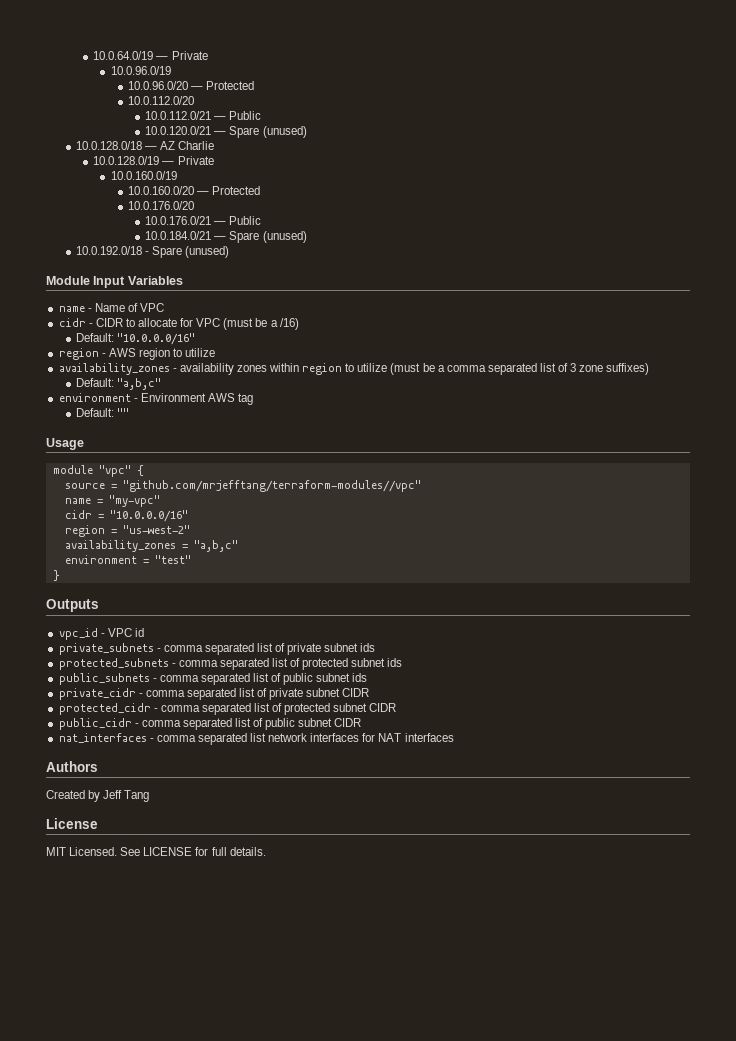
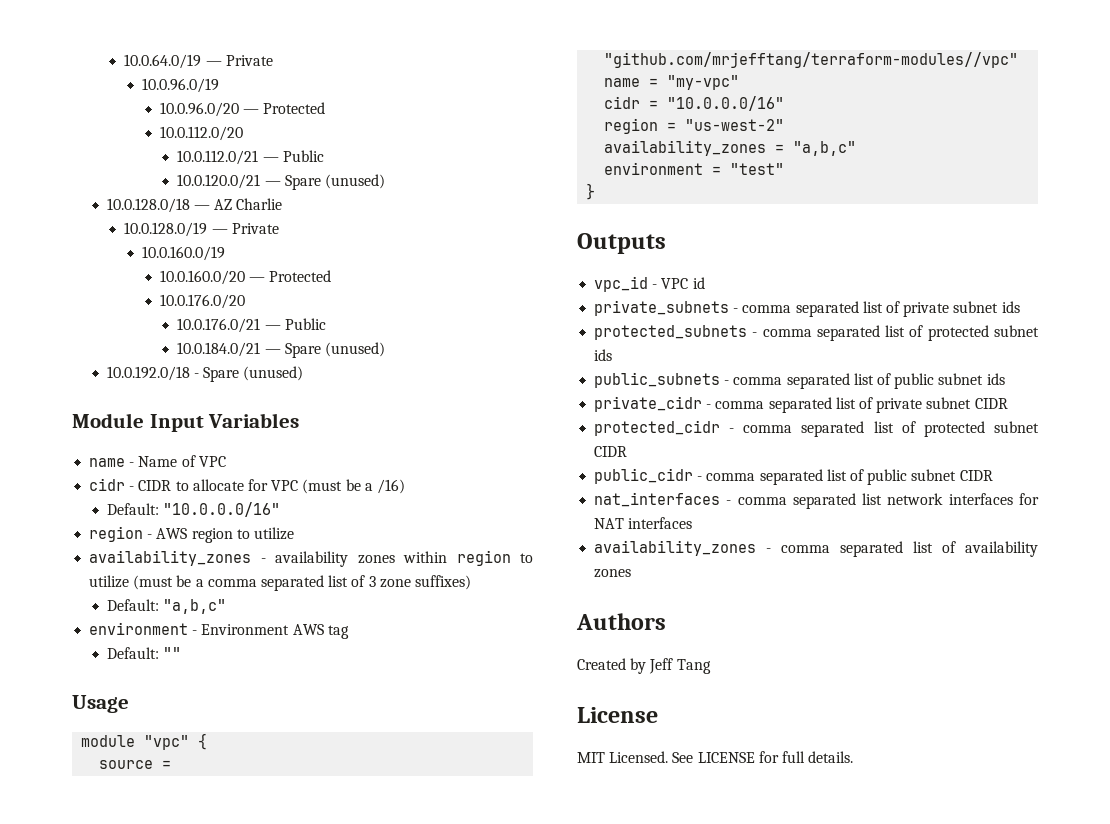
+ availability_zones - comma separated list of availability zones

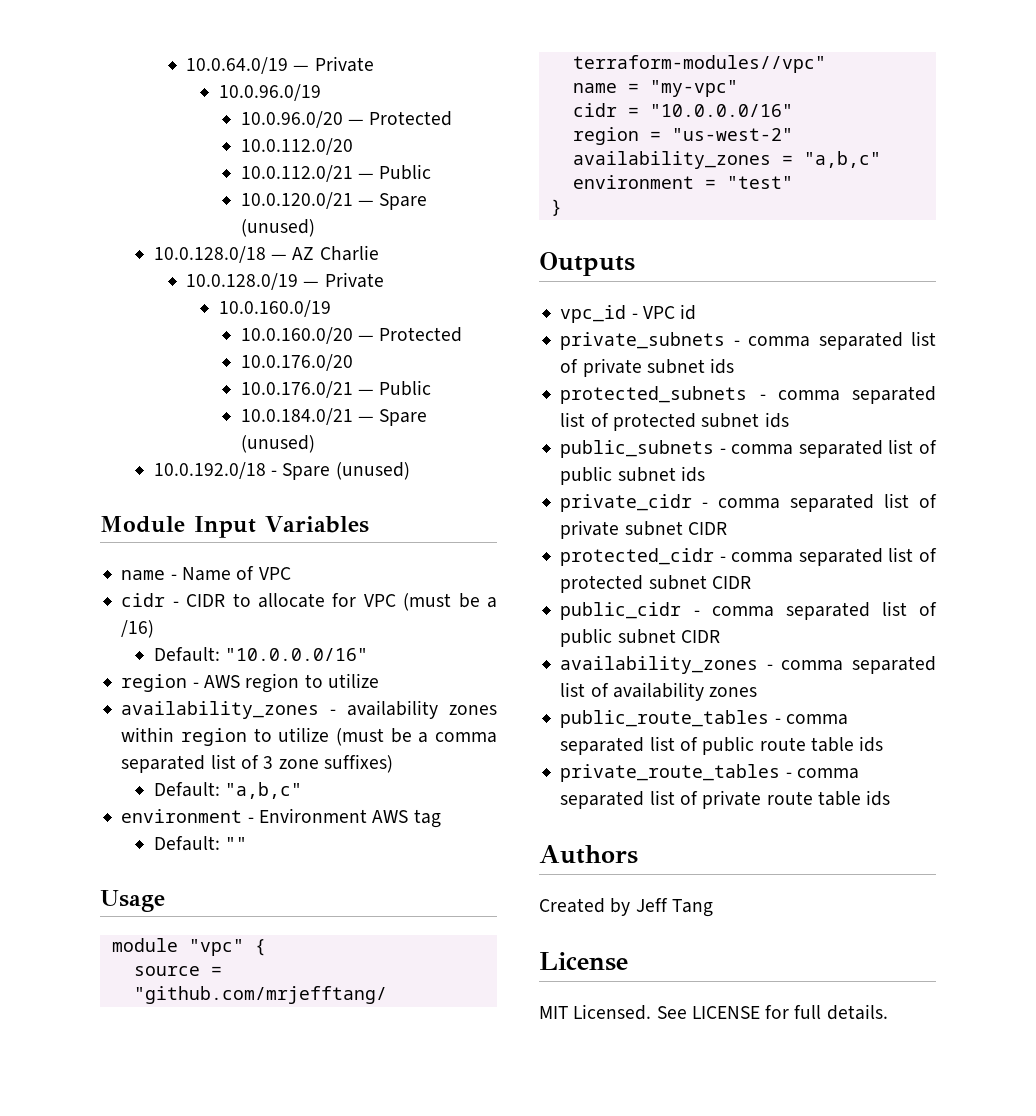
- nat_interfaces - comma separated list network interfaces for NAT interfaces
+ public_route_tables - comma separated list of public route table ids
+ private_route_tables - comma separated list of private route table ids

